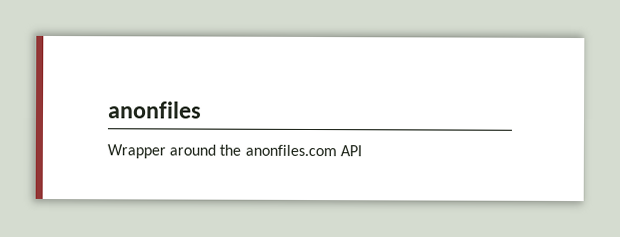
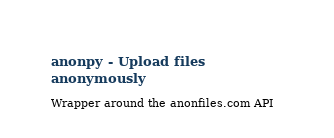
- anonfiles
+ anonpy - Upload files anonymously

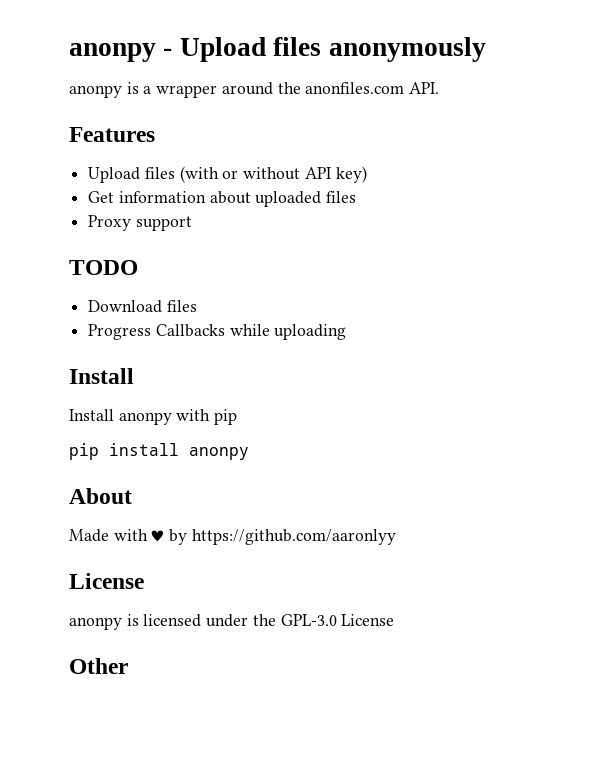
- Wrapper around the anonfiles.com API
+ anonpy is a wrapper around the anonfiles.com API.
+ Features
+ Upload files (with or without API key)
+ Get information about uploaded files
+ Proxy support
+ TODO
+ Download files
+ Progress Callbacks while uploading
+ Install
+ Install anonpy with pip
+ pip install anonpy
+ About
+ Made with ♥ by https://github.com/aaronlyy
+ License
+ anonpy is licensed under the GPL-3.0 License
+ Other

